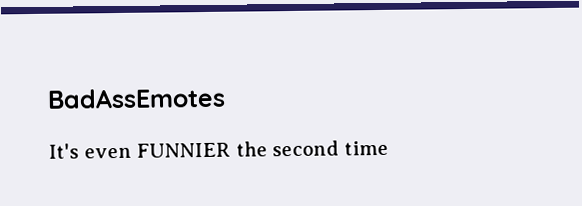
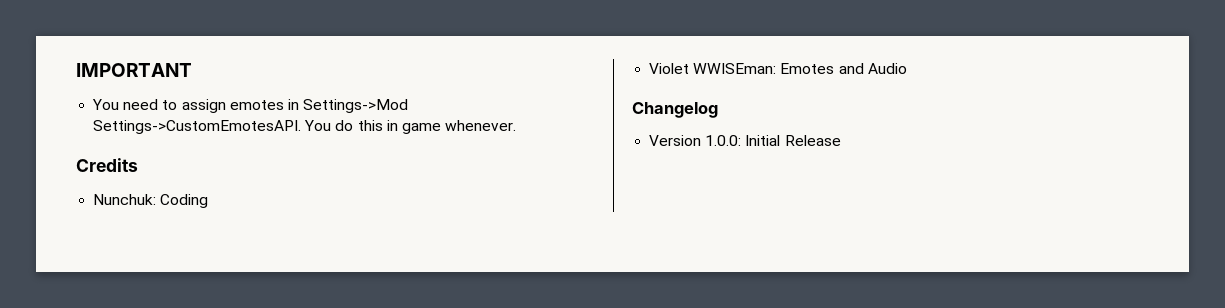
- BadAssEmotes
- It's even FUNNIER the second time
+ IMPORTANT
+ You need to assign emotes in Settings->Mod Settings->CustomEmotesAPI. You do this in game whenever.
+ Credits
+ Nunchuk: Coding
+ Violet WWISEman: Emotes and Audio
+ Changelog
+ Version 1.0.0: Initial Release

